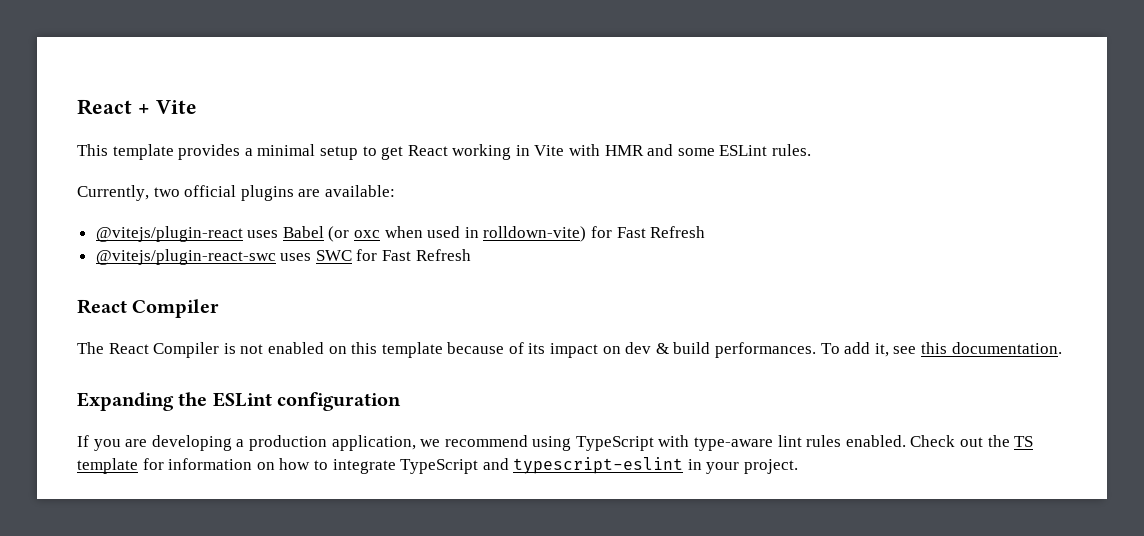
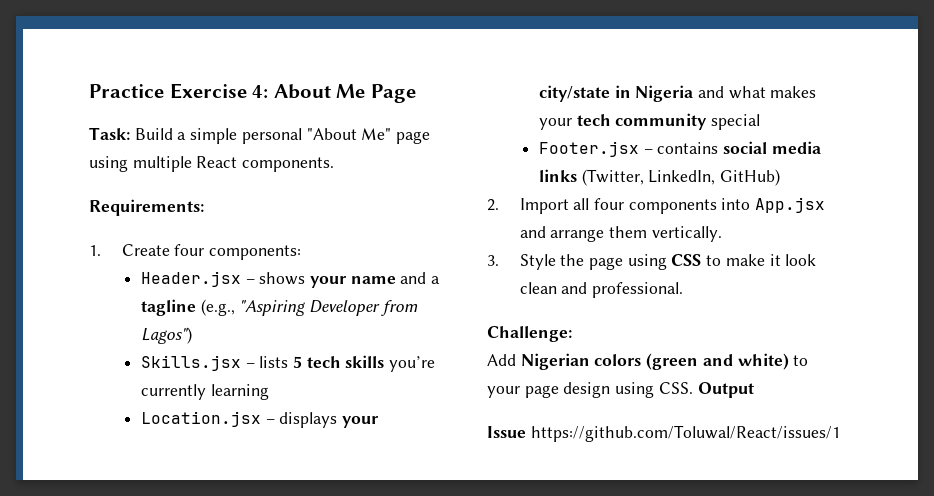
- React + Vite
- This template provides a minimal setup to get React working in Vite with HMR and some ESLint rules.
- Currently, two official plugins are available:
- @vitejs/plugin-react uses Babel (or oxc when used in rolldown-vite) for Fast Refresh
- @vitejs/plugin-react-swc uses SWC for Fast Refresh
- React Compiler
- The React Compiler is not enabled on this template because of its impact on dev & build performances. To add it, see this documentation.
- Expanding the ESLint configuration
- If you are developing a production application, we recommend using TypeScript with type-aware lint rules enabled. Check out the TS template for information on how to integrate TypeScript and typescript-eslint in your project.
+ Practice Exercise 4: About Me Page
+ Task: Build a simple personal "About Me" page using multiple React components.
+ Requirements:
+ 1. Create four components:
+ Header.jsx – shows your name and a tagline (e.g., "Aspiring Developer from Lagos")
+ Skills.jsx – lists 5 tech skills you’re currently learning
+ Location.jsx – displays your city/state in Nigeria and what makes your tech community special
+ Footer.jsx – contains social media links (Twitter, LinkedIn, GitHub)
+ 2. Import all four components into App.jsx and arrange them vertically.
+ 3. Style the page using CSS to make it look clean and professional.
+ Challenge:
+ Add Nigerian colors (green and white) to your page design using CSS. Output
+ Issue https://github.com/Toluwal/React/issues/1

